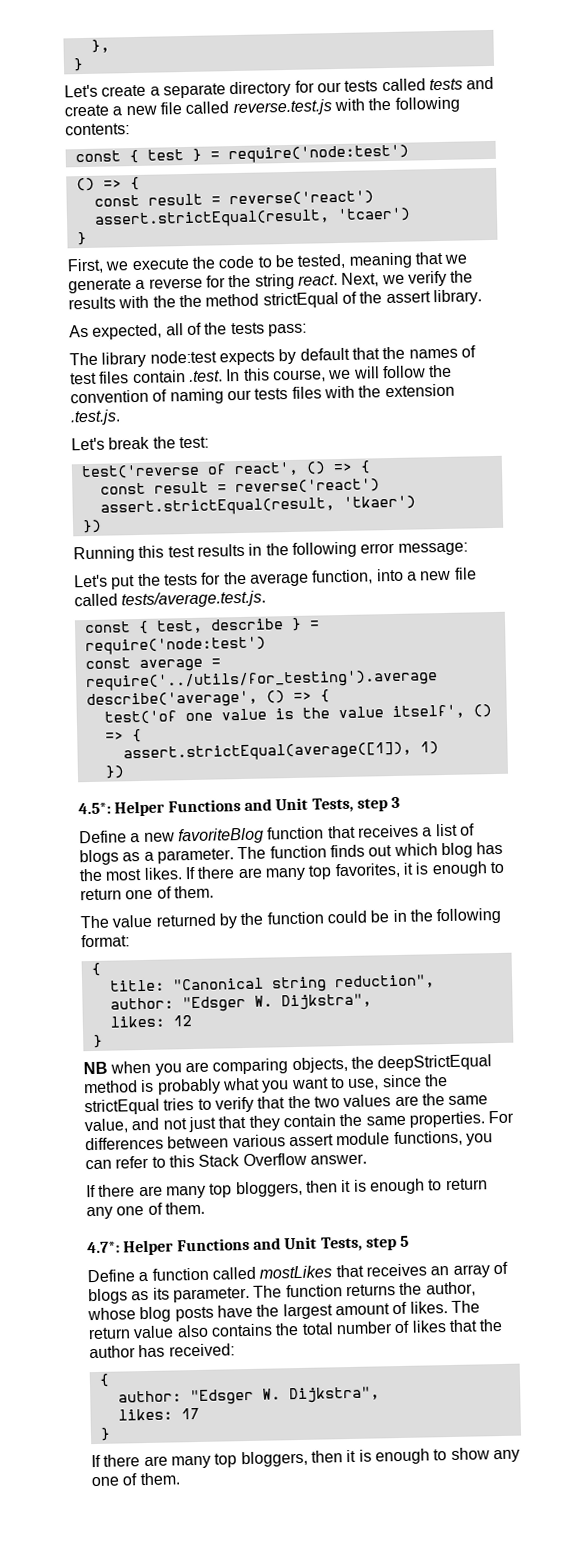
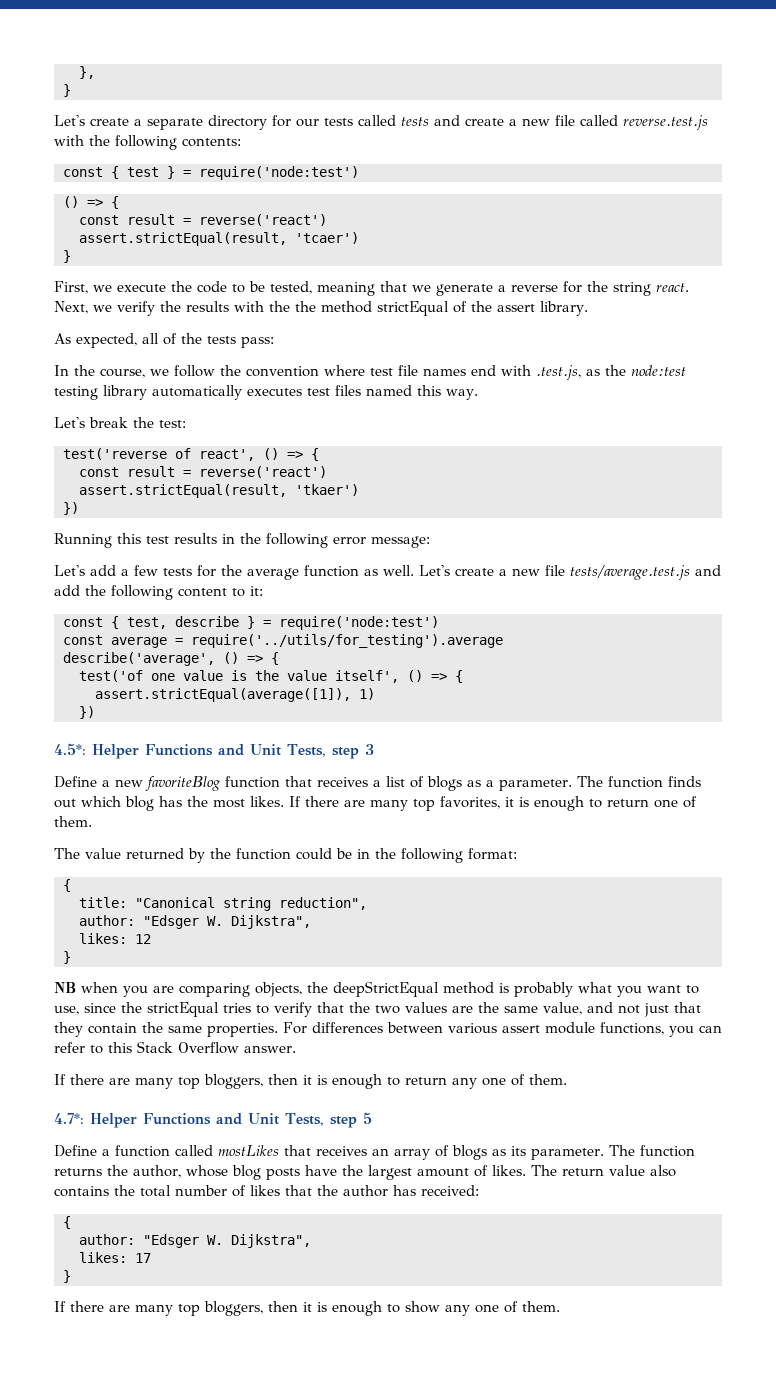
- The library node:test expects by default that the names of test files contain .test. In this course, we will follow the convention of naming our tests files with the extension .test.js.
+ In the course, we follow the convention where test file names end with .test.js, as the node:test testing library automatically executes test files named this way.
- Let's put the tests for the average function, into a new file called tests/average.test.js.
+ Let's add a few tests for the average function as well. Let's create a new file tests/average.test.js and add the following content to it:

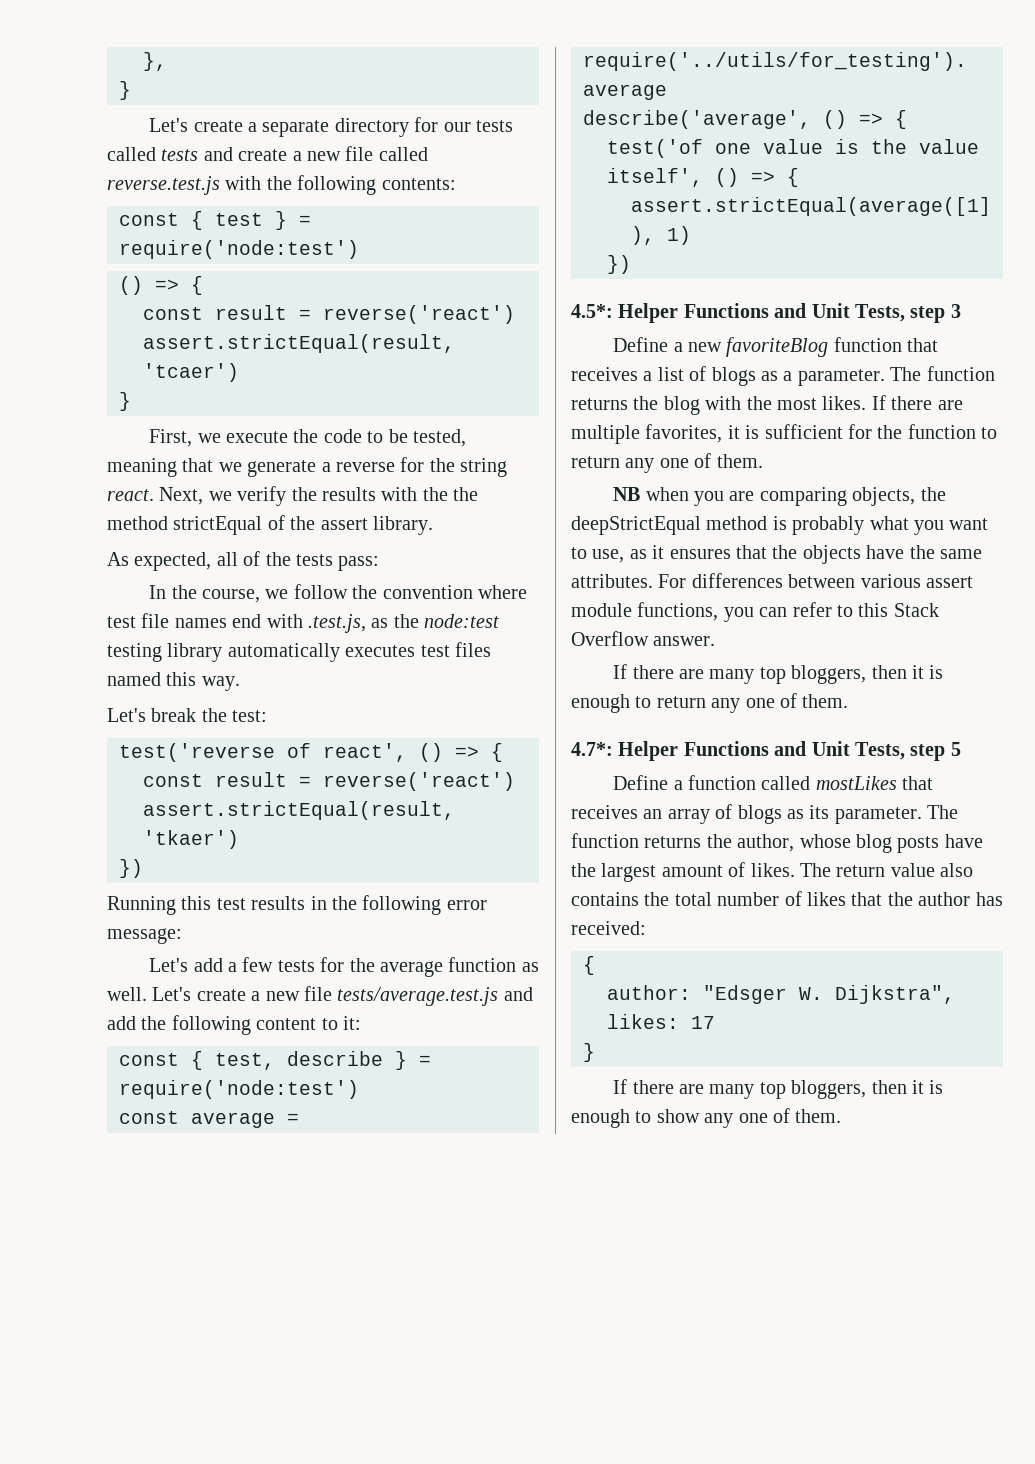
- The function finds out which blog has the most likes.
+ The function returns the blog with the most likes.
- If there are many top favorites, it is enough to return one of them.
- The value returned by the function could be in the following format:
- {
- title: "Canonical string reduction",
- author: "Edsger W. Dijkstra",
- likes: 12
- }
+ If there are multiple favorites, it is sufficient for the function to return any one of them.
- NB when you are comparing objects, the deepStrictEqual method is probably what you want to use, since the strictEqual tries to verify that the two values are the same value, and not just that they contain the same properties.
+ NB when you are comparing objects, the deepStrictEqual method is probably what you want to use, as it ensures that the objects have the same attributes.

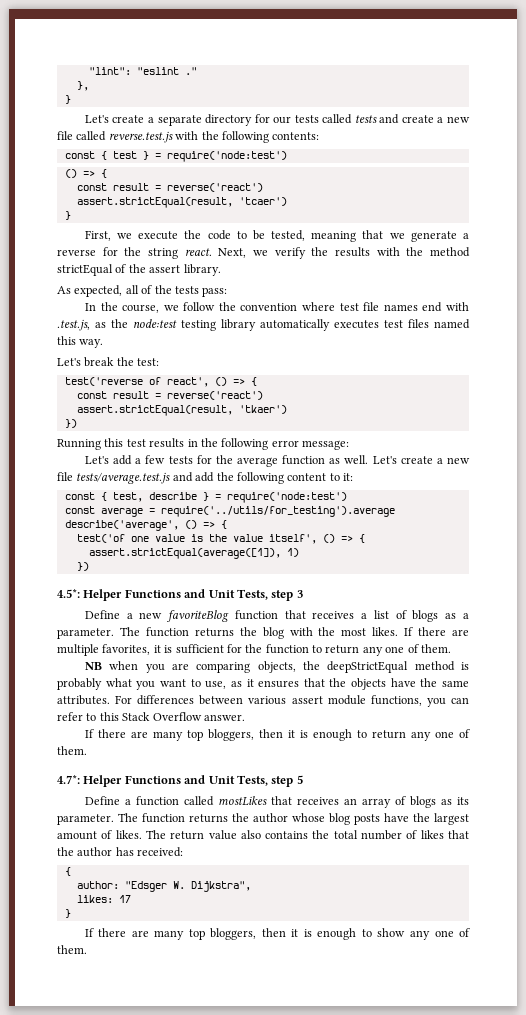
+ "lint": "eslint ."
- Next, we verify the results with the the method strictEqual of the assert library.
+ Next, we verify the results with the method strictEqual of the assert library.
- The function returns the author, whose blog posts have the largest amount of likes.
+ The function returns the author whose blog posts have the largest amount of likes.

